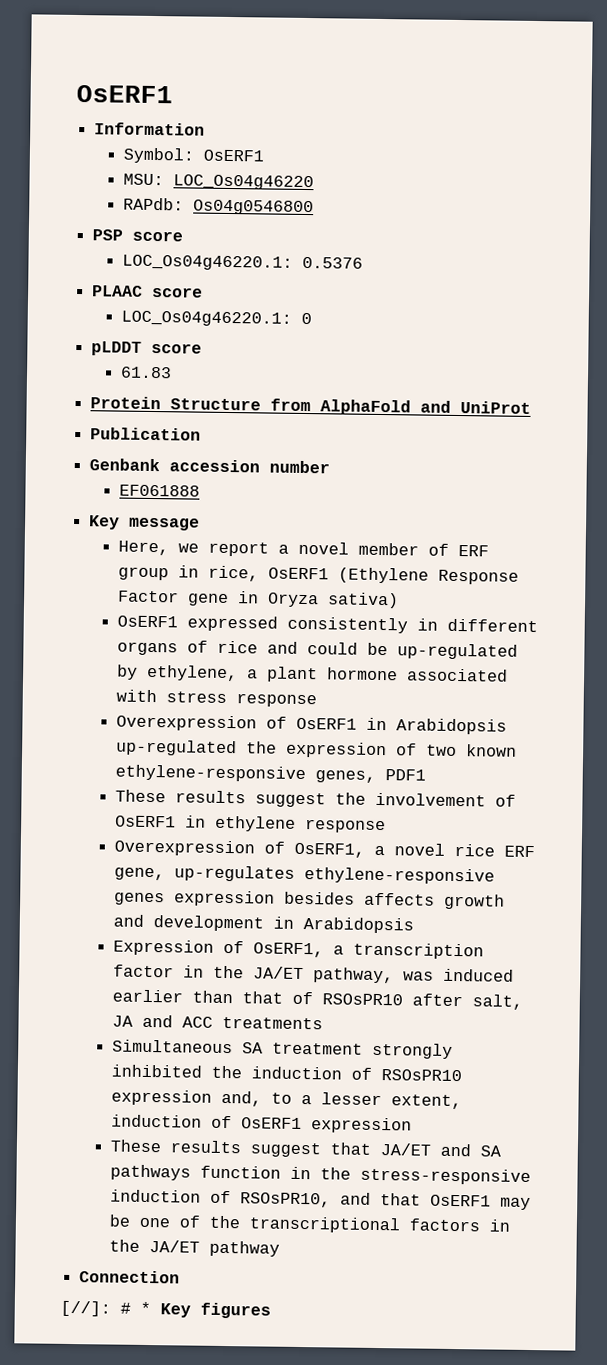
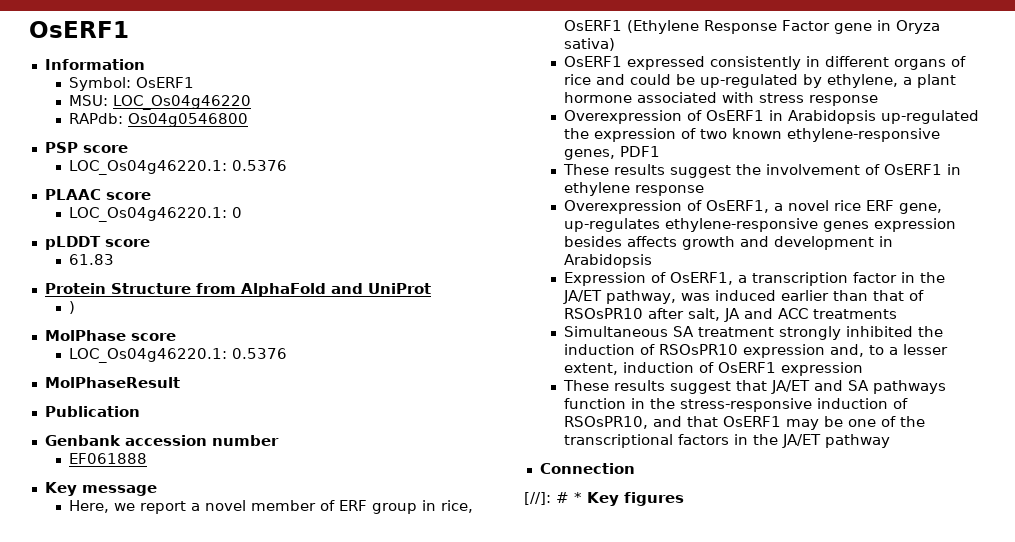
+ )
+ MolPhase score
+ LOC_Os04g46220.1: 0.5376
+ MolPhaseResult

